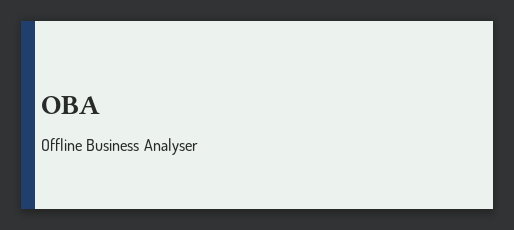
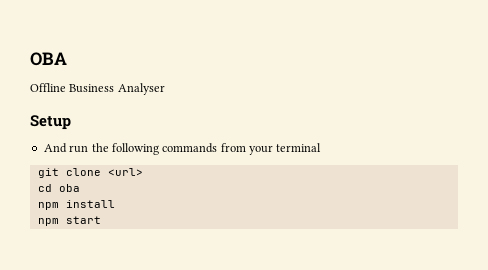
+ Setup
+ And run the following commands from your terminal
+ git clone <url>
+ cd oba
+ npm install
+ npm start

